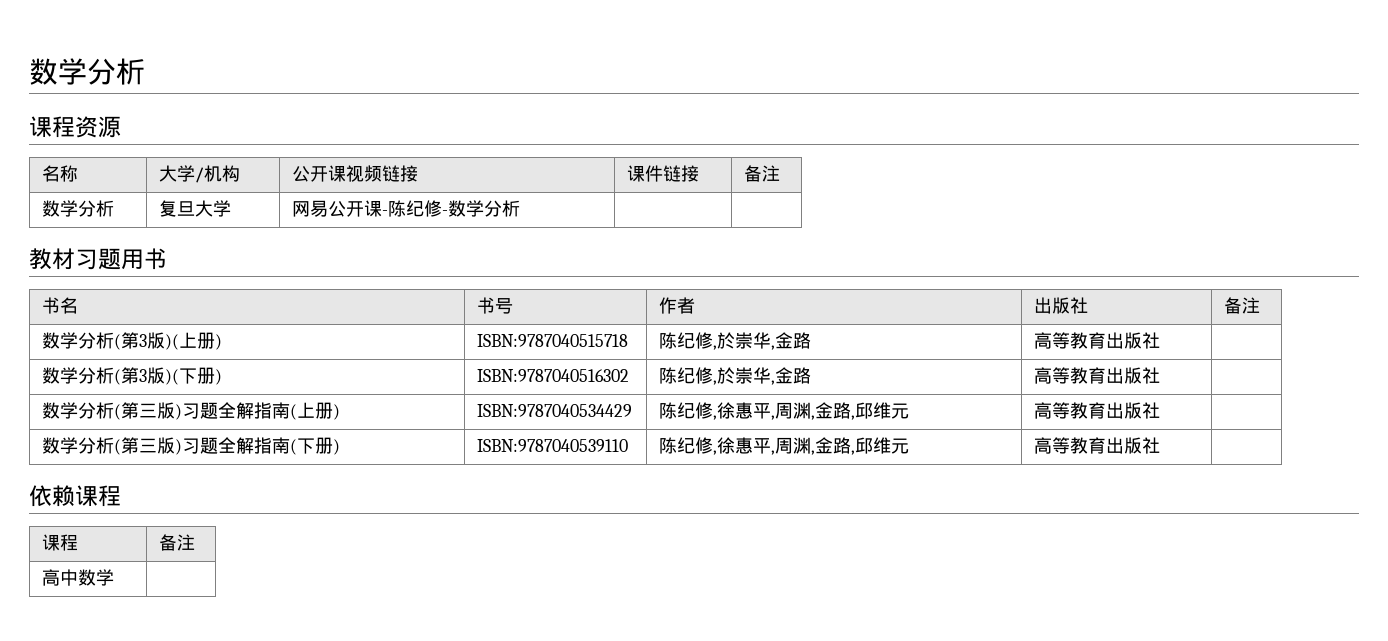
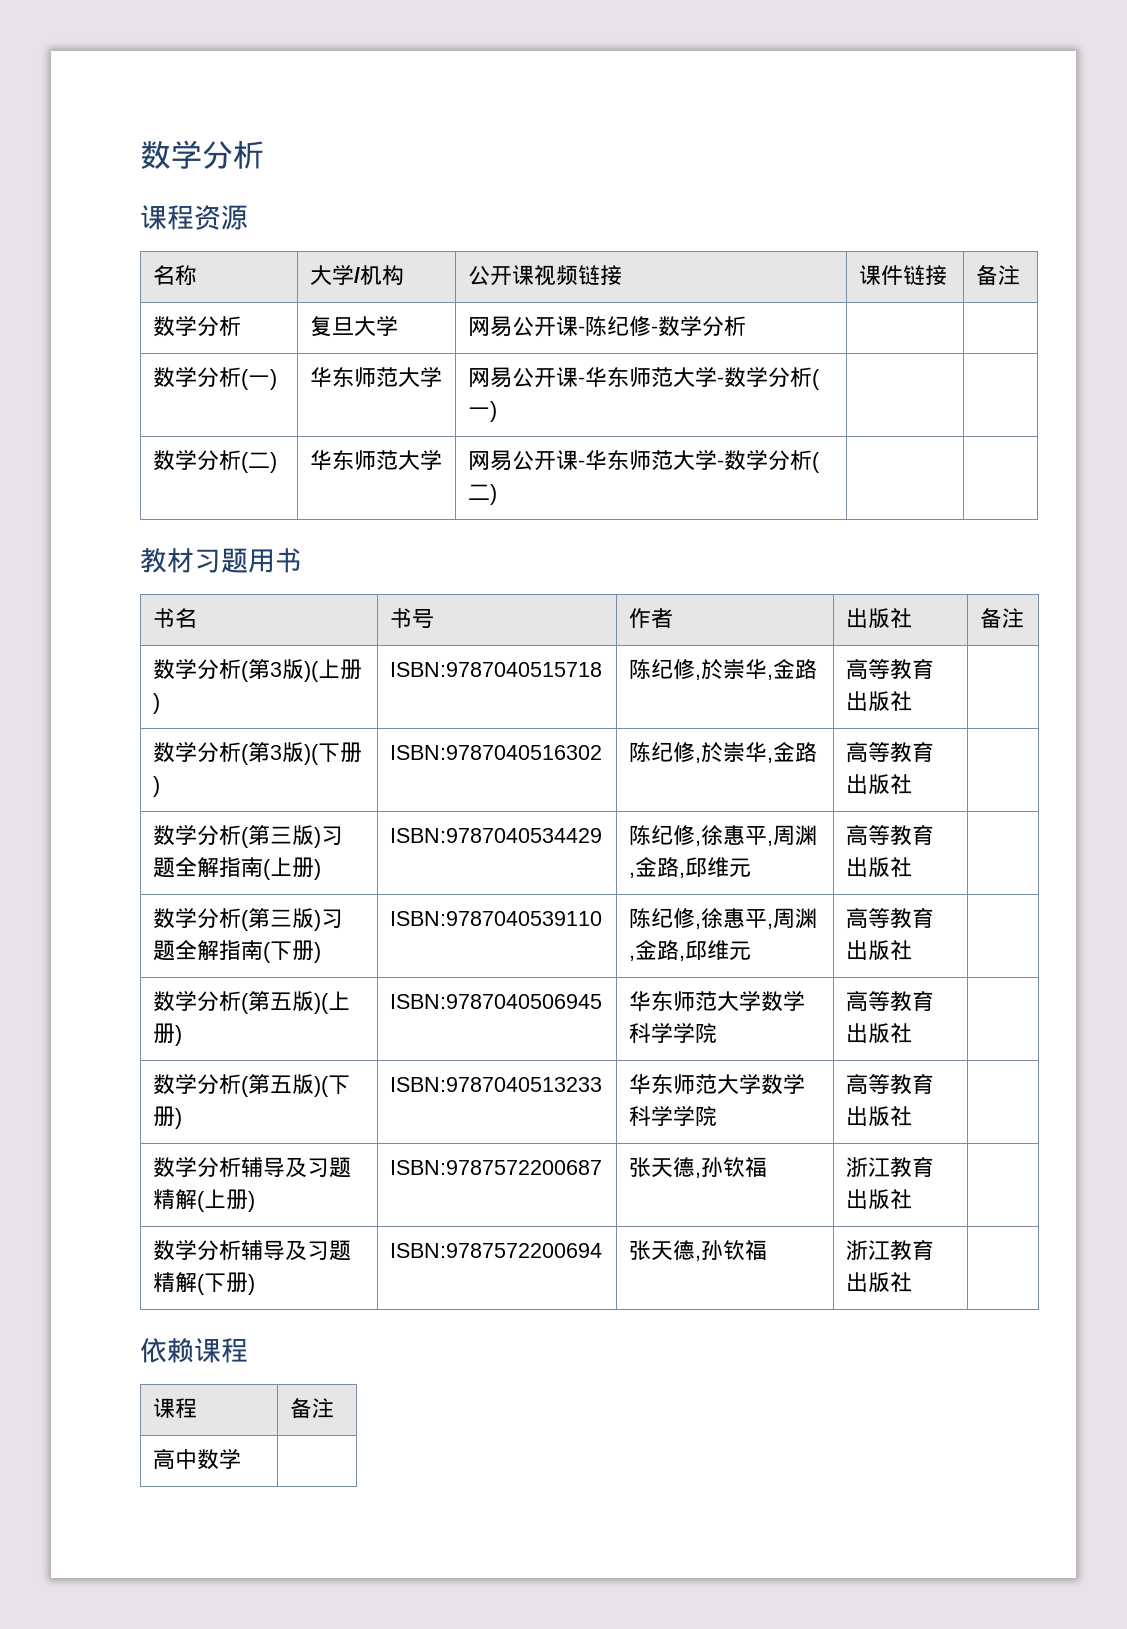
+ 数学分析(一) | 华东师范大学 | 网易公开课-华东师范大学-数学分析(一) | |
+ 数学分析(二) | 华东师范大学 | 网易公开课-华东师范大学-数学分析(二) | |
+ 数学分析(第五版)(上册) | ISBN:9787040506945 | 华东师范大学数学科学学院 | 高等教育出版社 |
+ 数学分析(第五版)(下册) | ISBN:9787040513233 | 华东师范大学数学科学学院 | 高等教育出版社 |
+ 数学分析辅导及习题精解(上册) | ISBN:9787572200687 | 张天德,孙钦福 | 浙江教育出版社 |
+ 数学分析辅导及习题精解(下册) | ISBN:9787572200694 | 张天德,孙钦福 | 浙江教育出版社 |

